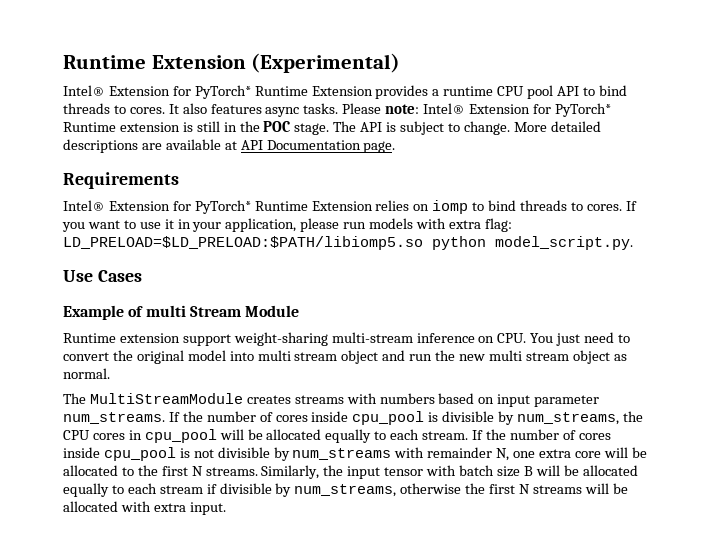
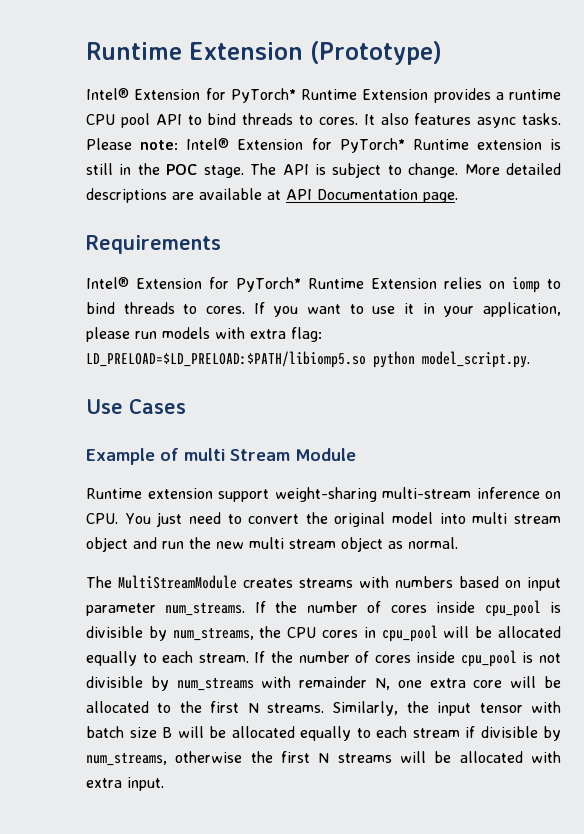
- Runtime Extension (Experimental)
+ Runtime Extension (Prototype)

